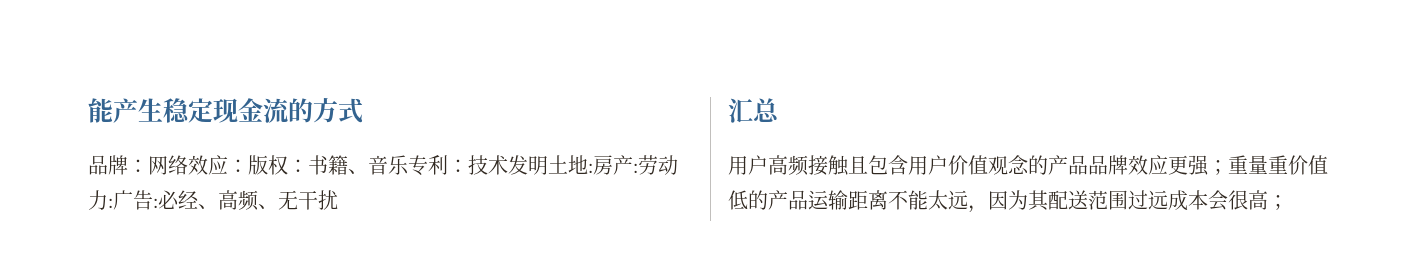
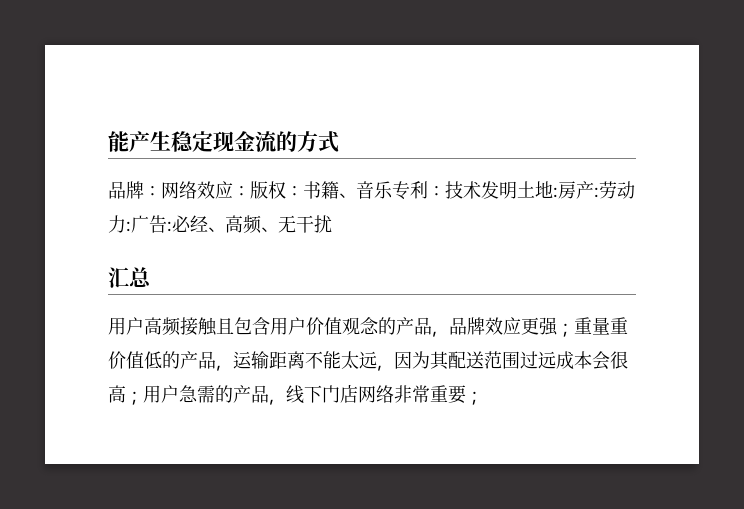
- 用户高频接触且包含用户价值观念的产品品牌效应更强；重量重价值低的产品运输距离不能太远，因为其配送范围过远成本会很高；
+ 用户高频接触且包含用户价值观念的产品，品牌效应更强；重量重价值低的产品，运输距离不能太远，因为其配送范围过远成本会很高；用户急需的产品，线下门店网络非常重要；

